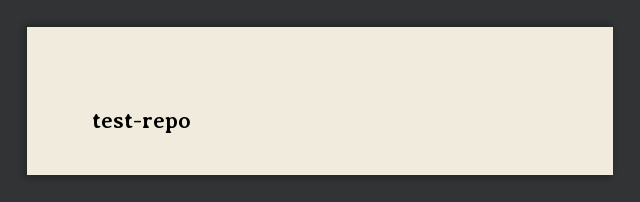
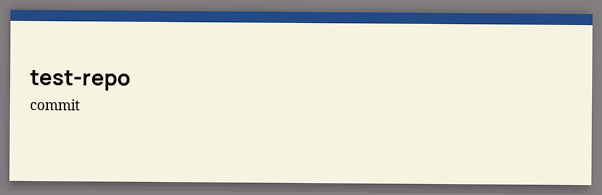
+ commit

